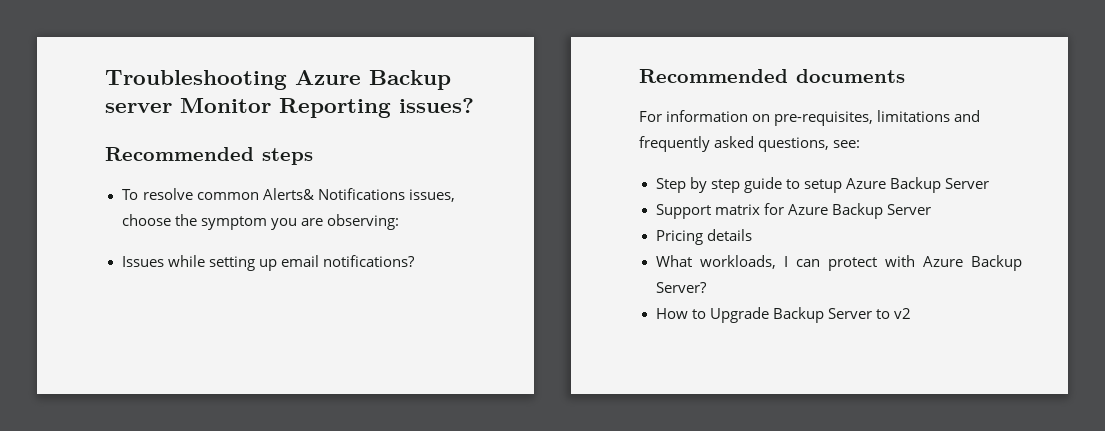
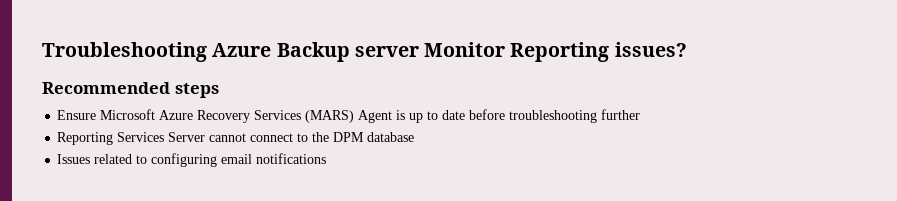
- To resolve common Alerts& Notifications issues, choose the symptom you are observing:
- Issues while setting up email notifications?
- Recommended documents
- For information on pre-requisites, limitations and frequently asked questions, see:
- Step by step guide to setup Azure Backup Server
- Support matrix for Azure Backup Server
- Pricing details
- What workloads, I can protect with Azure Backup Server?
- How to Upgrade Backup Server to v2
+ Ensure Microsoft Azure Recovery Services (MARS) Agent is up to date before troubleshooting further
+ Reporting Services Server cannot connect to the DPM database
+ Issues related to configuring email notifications

